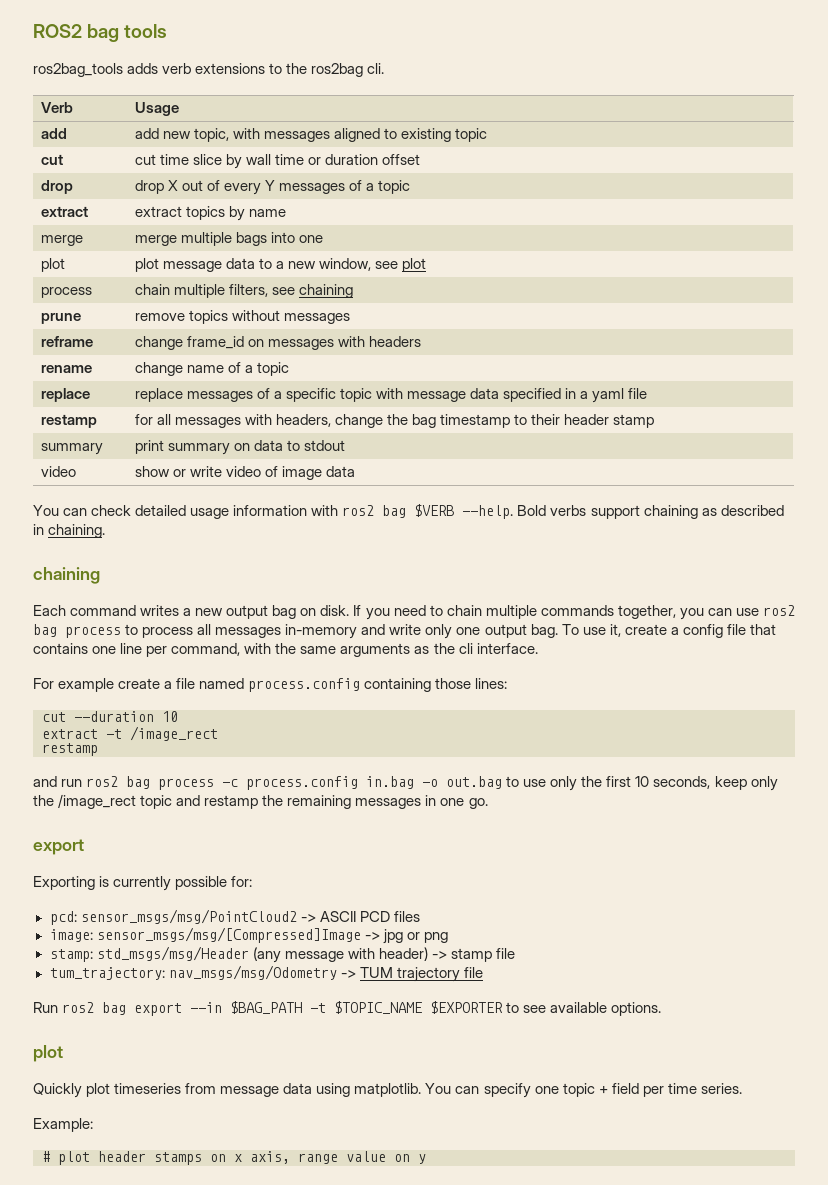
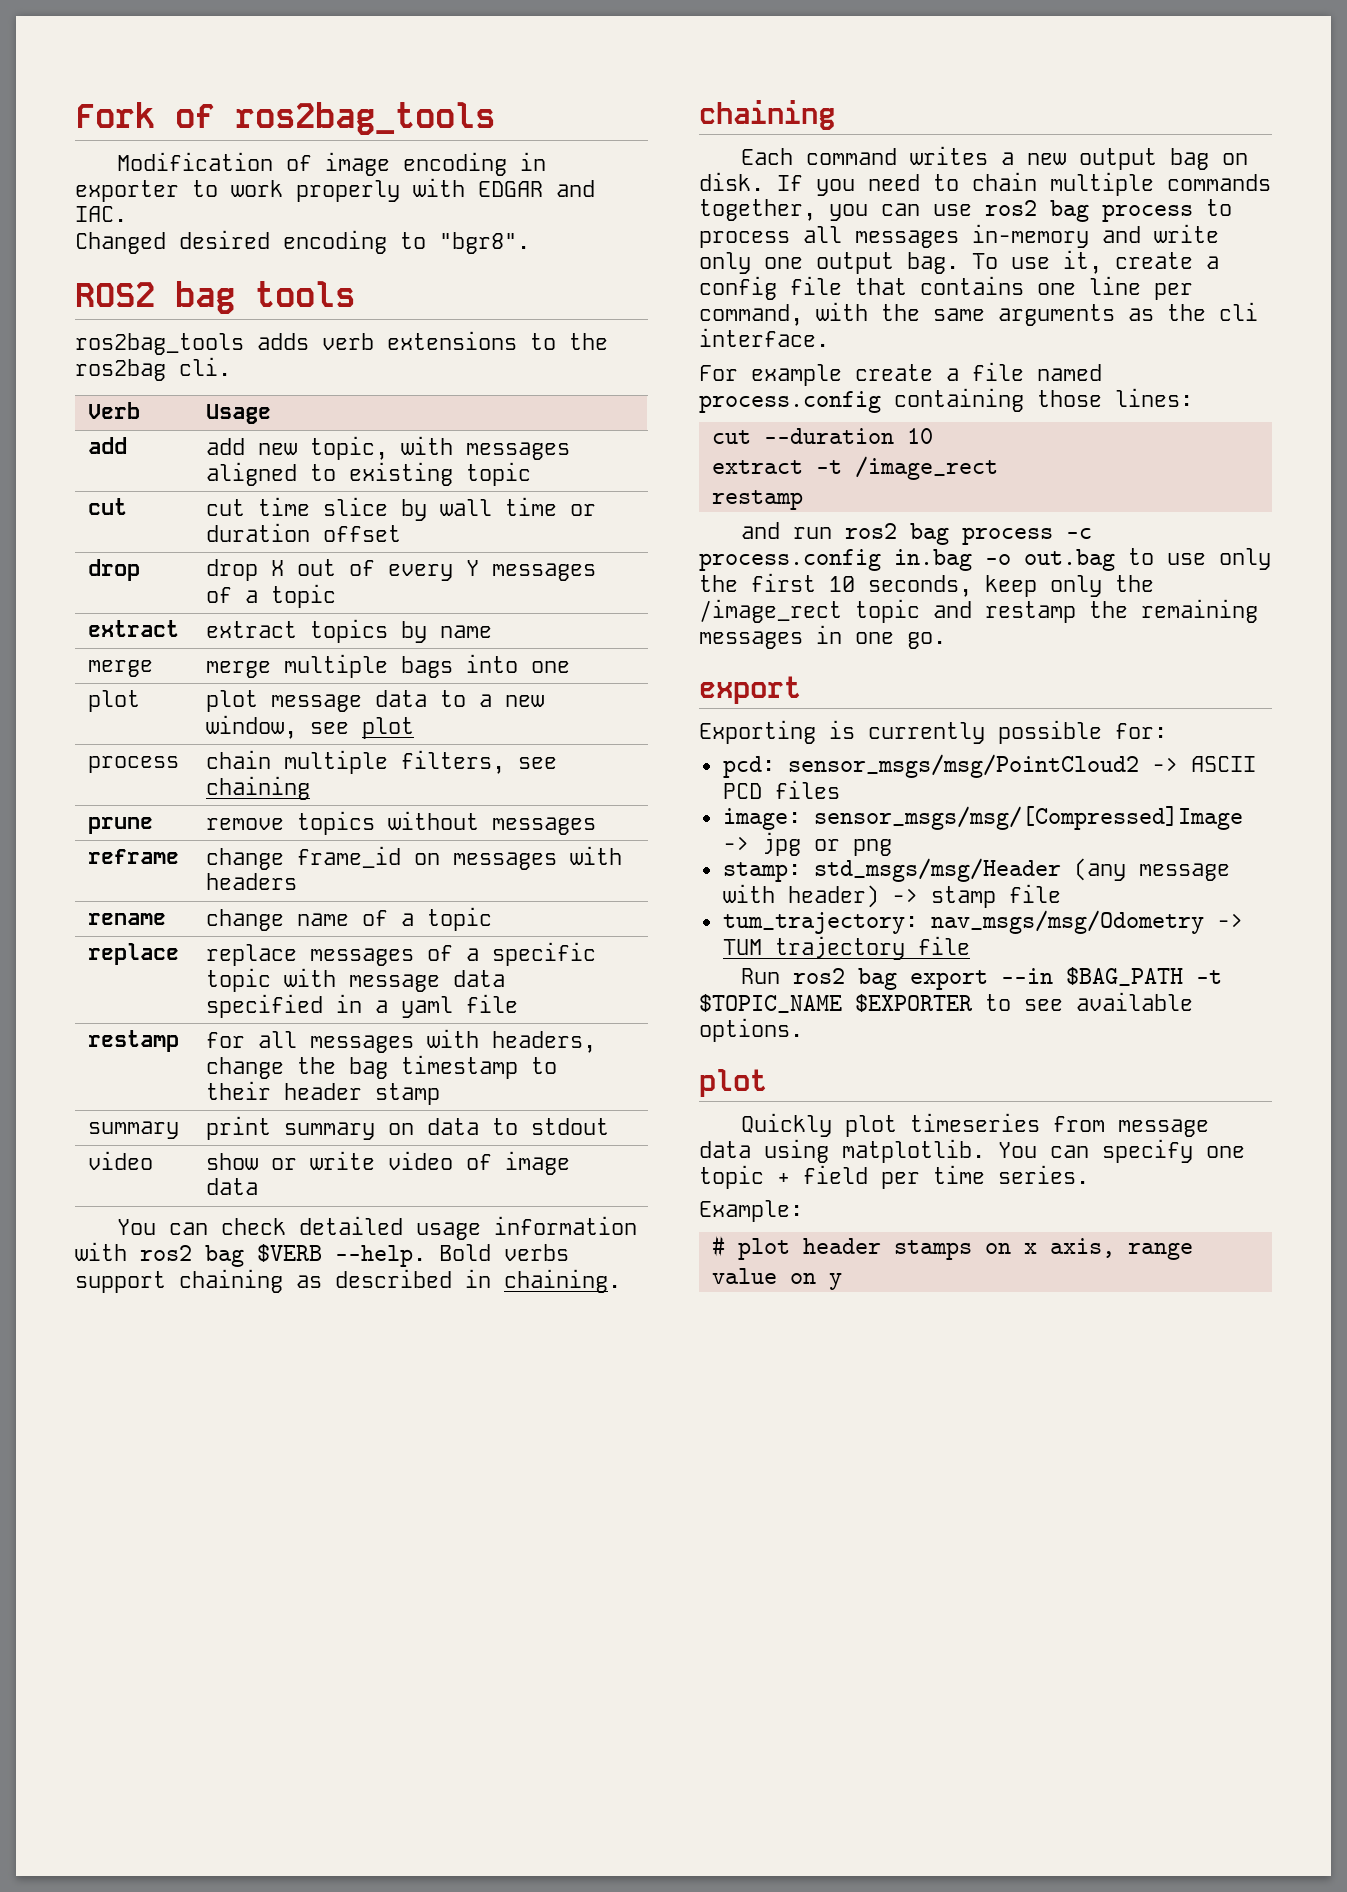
+ Fork of ros2bag_tools
+ Modification of image encoding in exporter to work properly with EDGAR and IAC.
+ Changed desired encoding to "bgr8".

